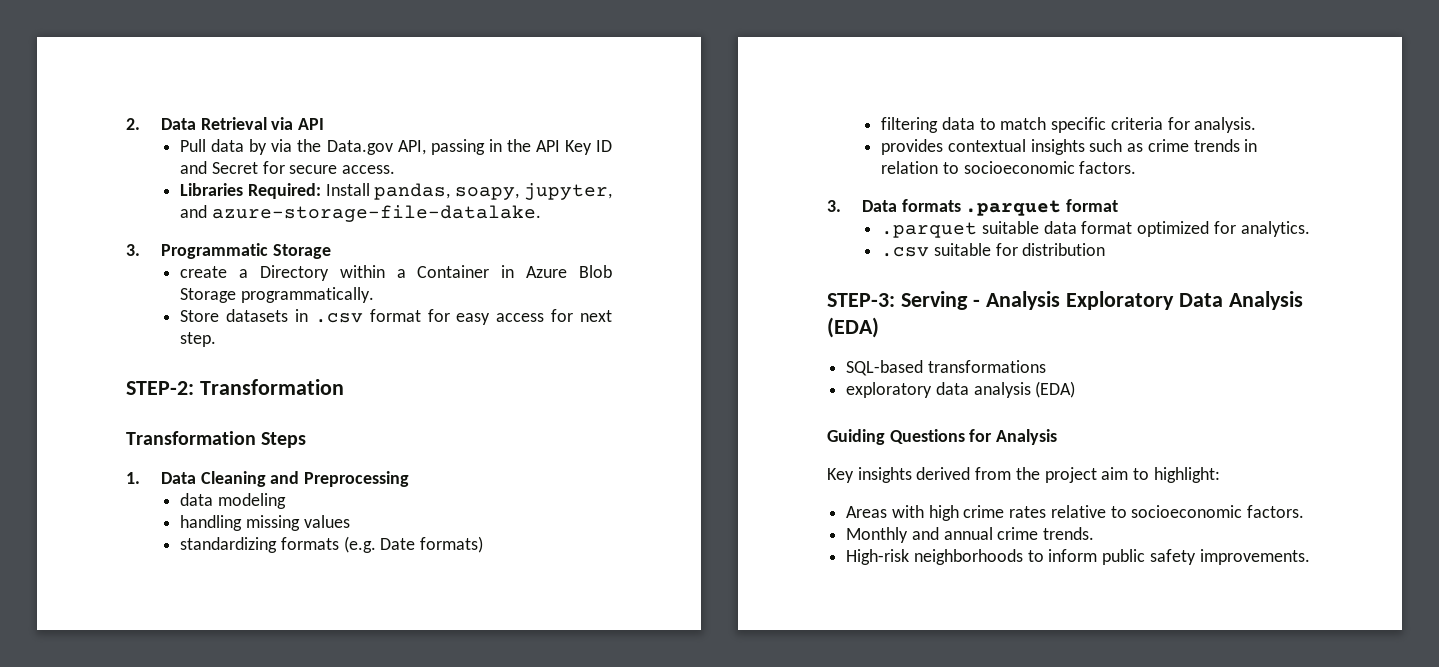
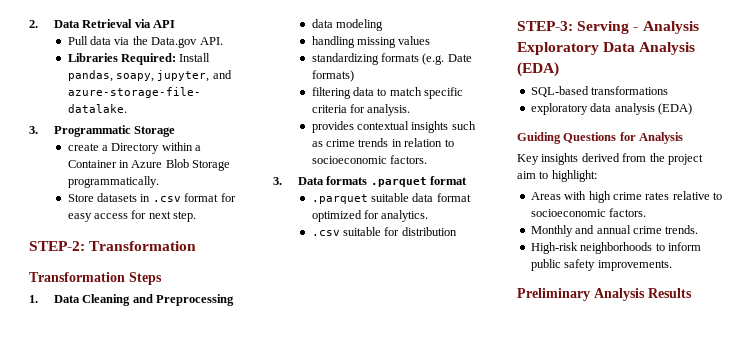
- Pull data by via the Data.gov API, passing in the API Key ID and Secret for secure access.
+ Pull data via the Data.gov API.
+ Preliminary Analysis Results

